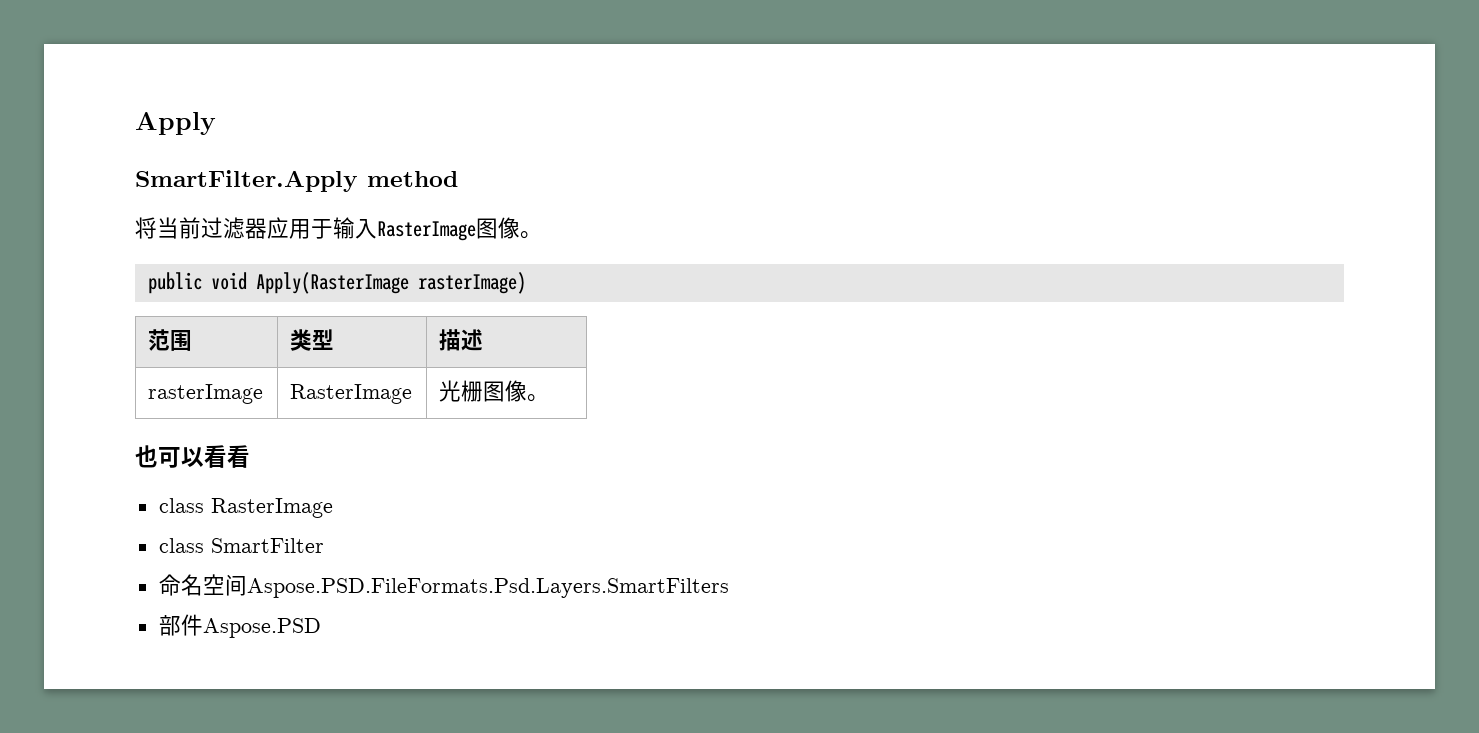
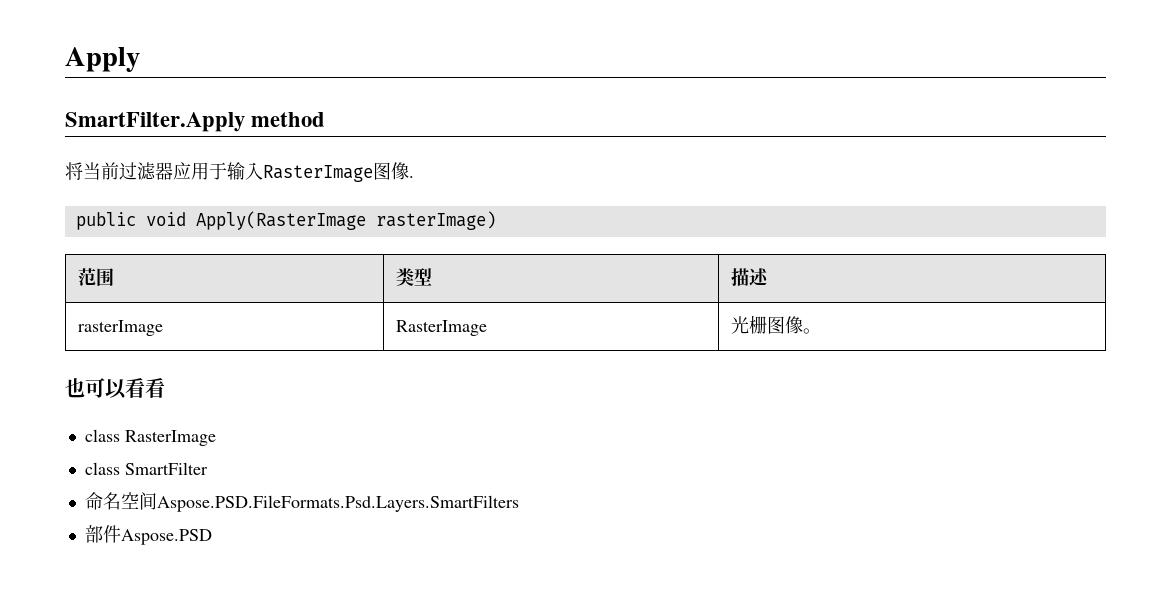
- 将当前过滤器应用于输入RasterImage图像。
+ 将当前过滤器应用于输入RasterImage图像.

